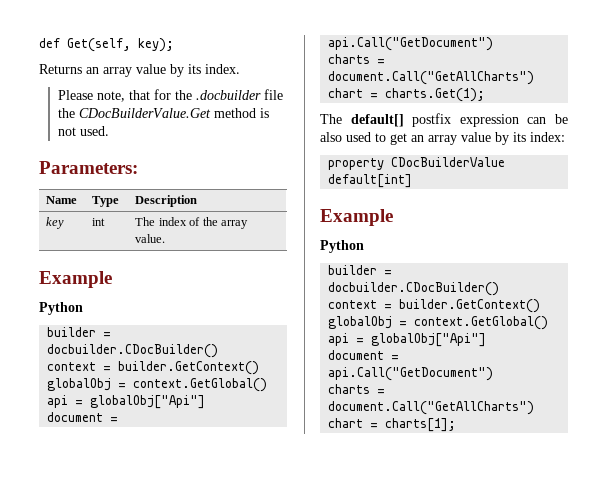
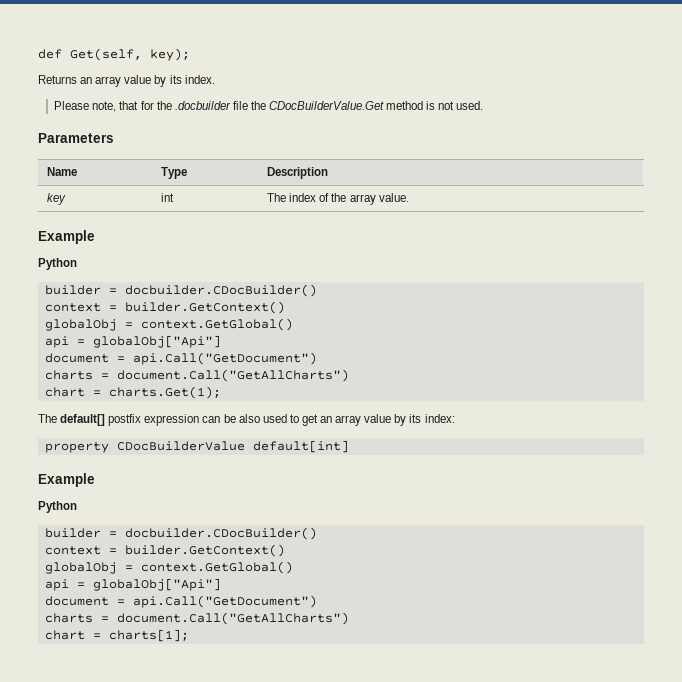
- Parameters:
+ Parameters

